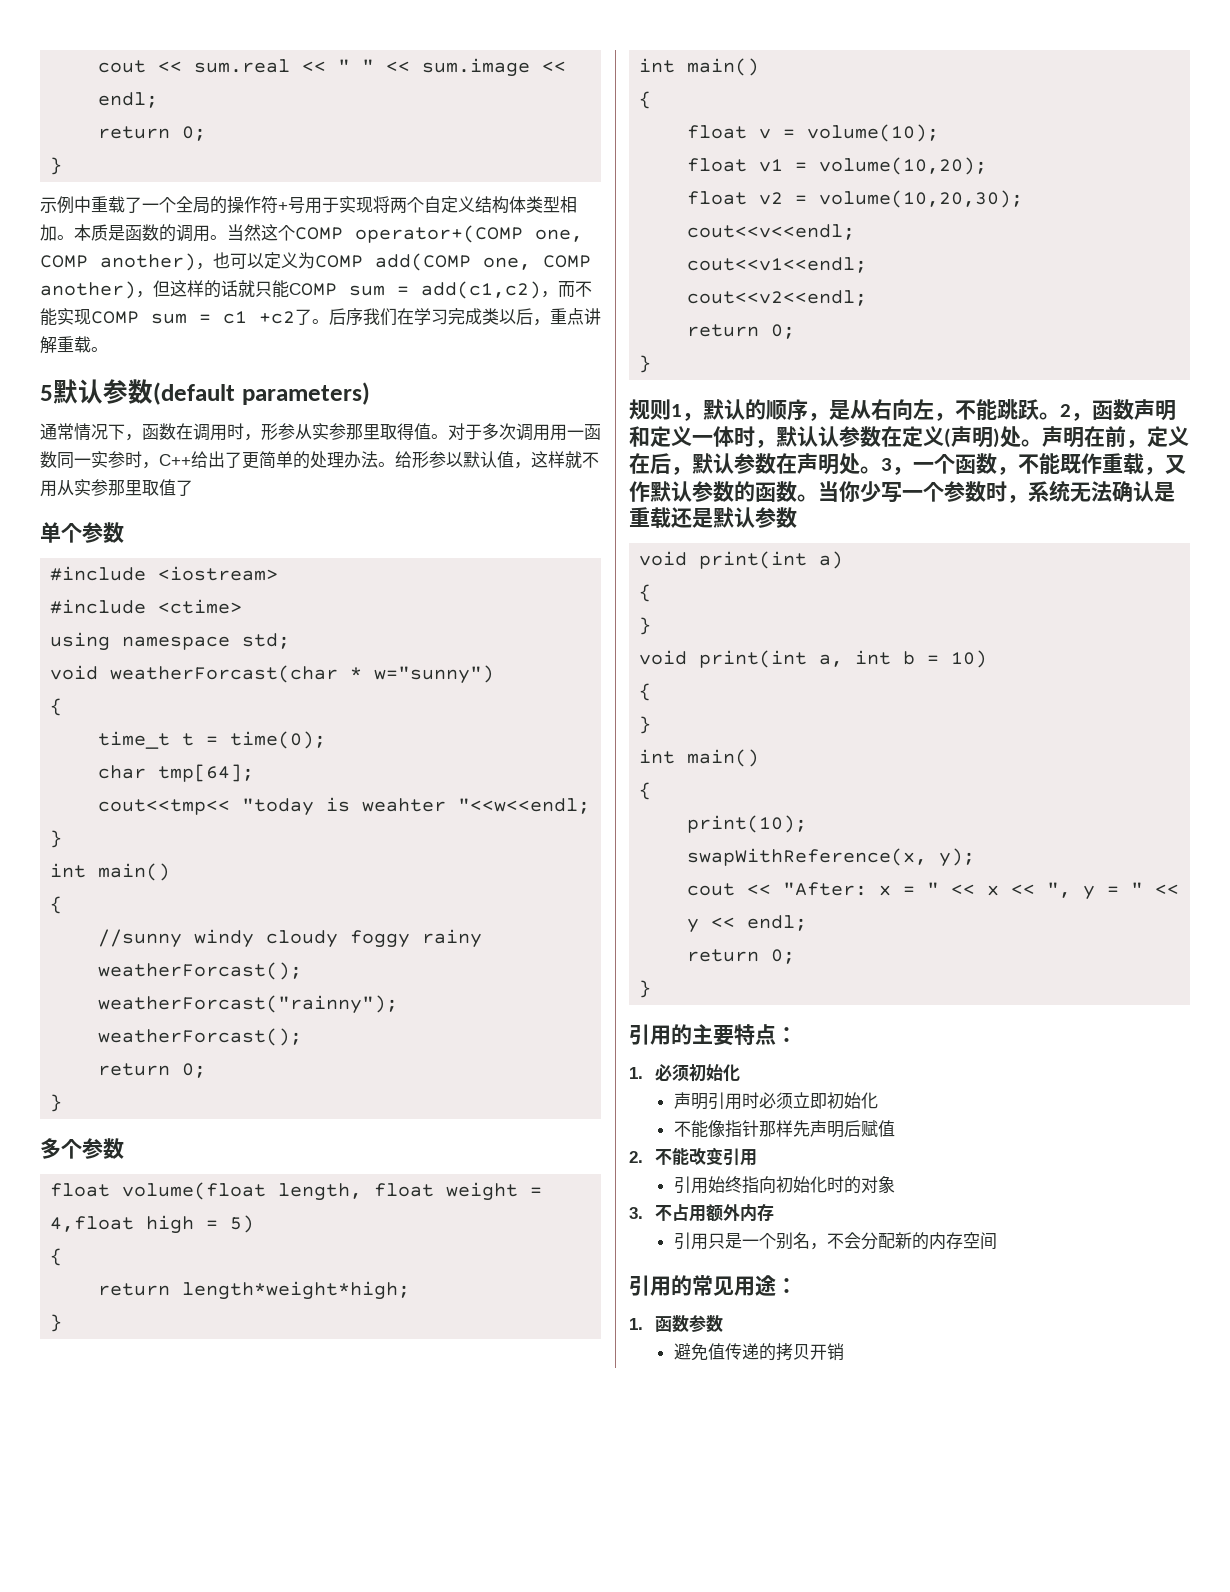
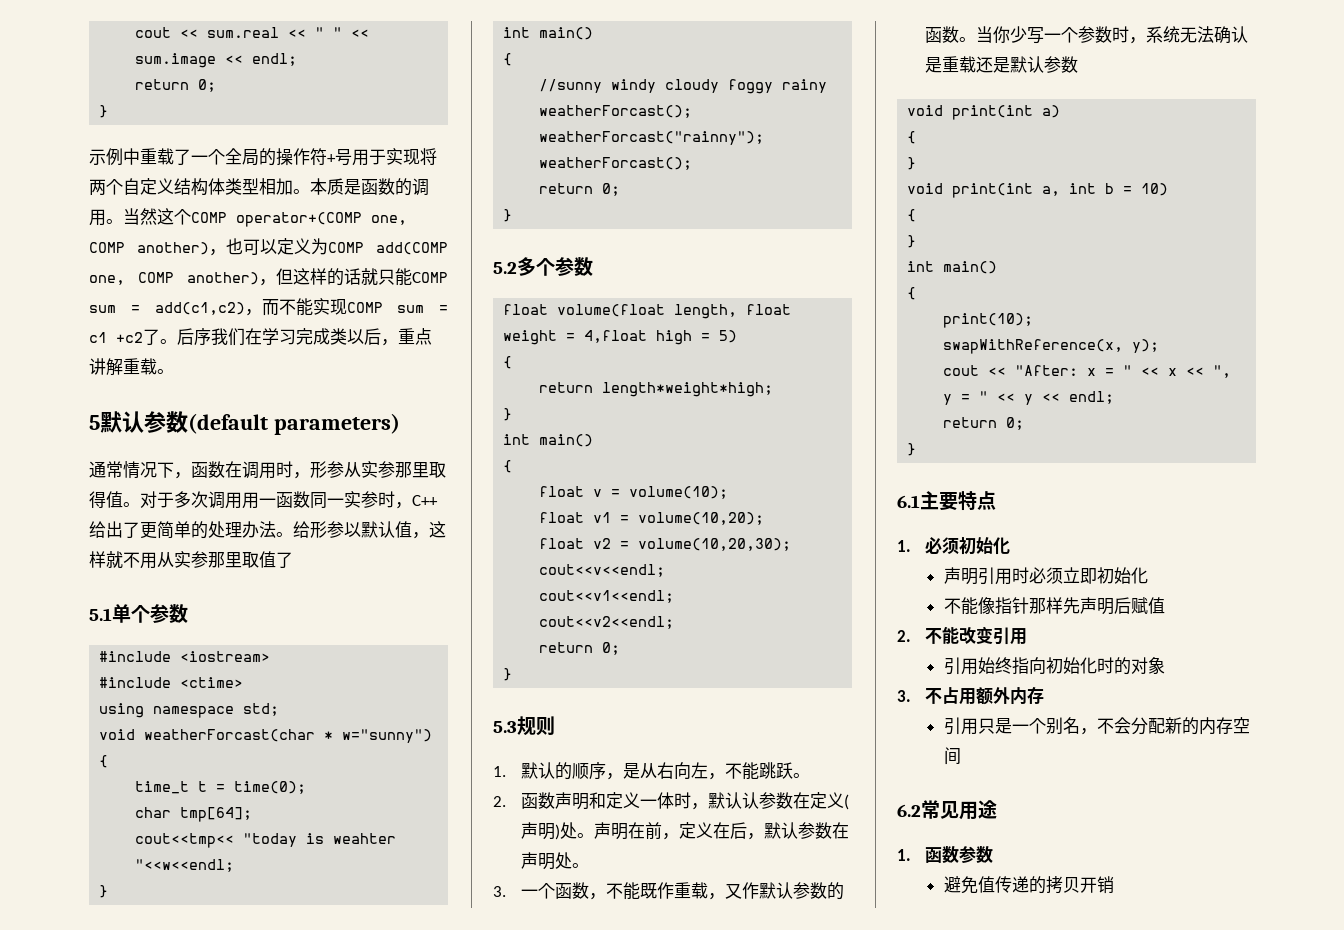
- 单个参数
+ 5.1单个参数
- 多个参数
+ 5.2多个参数
- 规则1，默认的顺序，是从右向左，不能跳跃。2，函数声明和定义一体时，默认认参数在定义(声明)处。
+ 5.3规则
+ 1.默认的顺序，是从右向左，不能跳跃。
+ 2.函数声明和定义一体时，默认认参数在定义(声明)处。
- 声明在前，定义在后，默认参数在声明处。3，一个函数，不能既作重载，又作默认参数的函数。
+ 声明在前，定义在后，默认参数在声明处。
+ 3.一个函数，不能既作重载，又作默认参数的函数。
- 引用的主要特点：
+ 6.1主要特点
- 引用的常见用途：
+ 6.2常见用途

